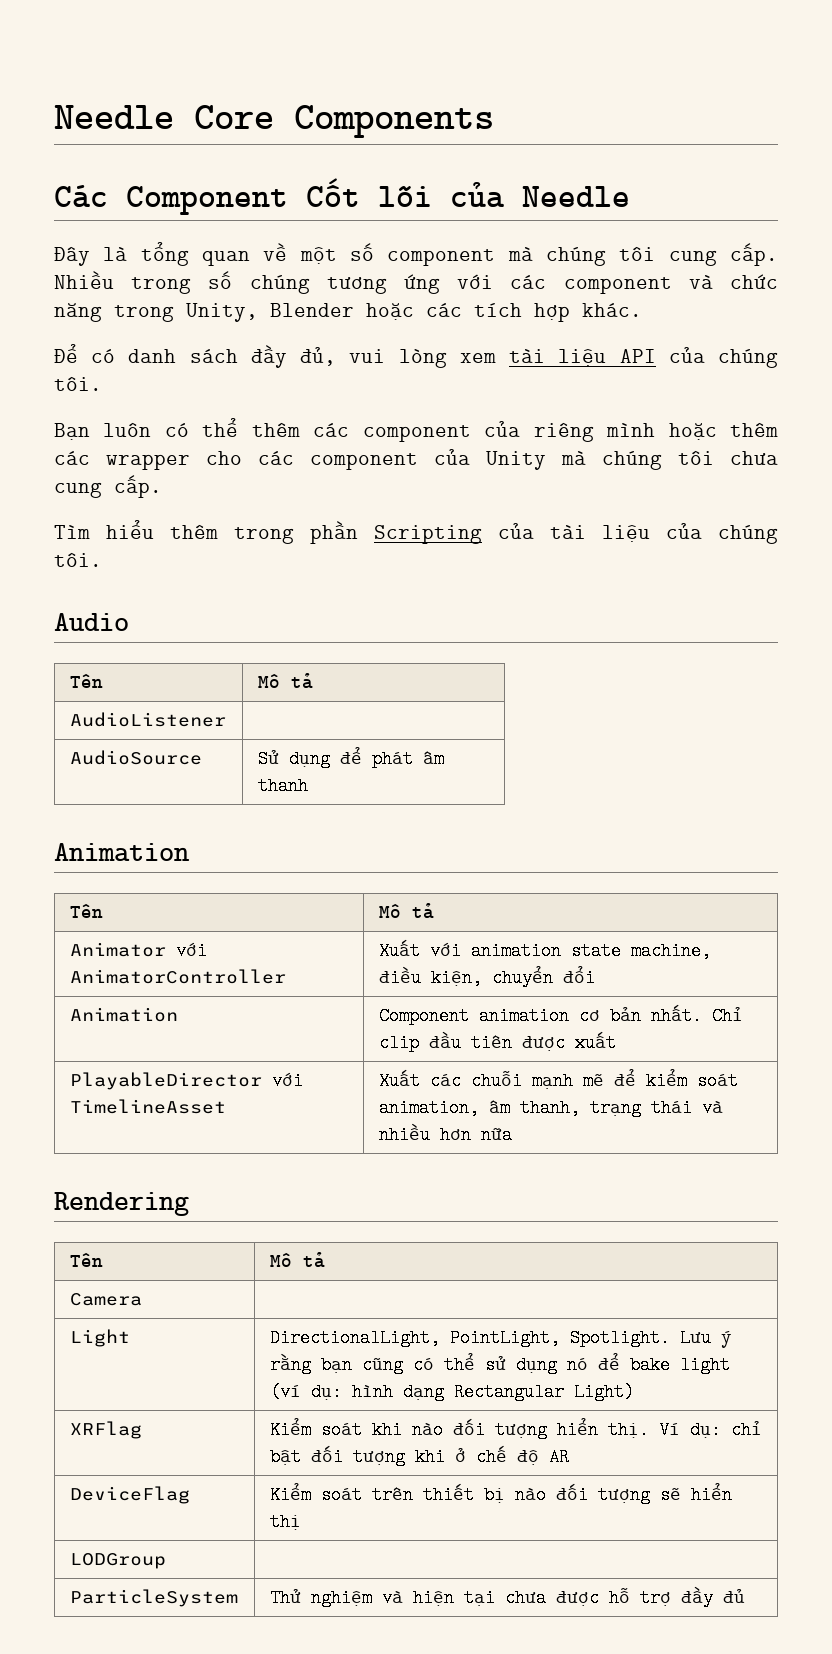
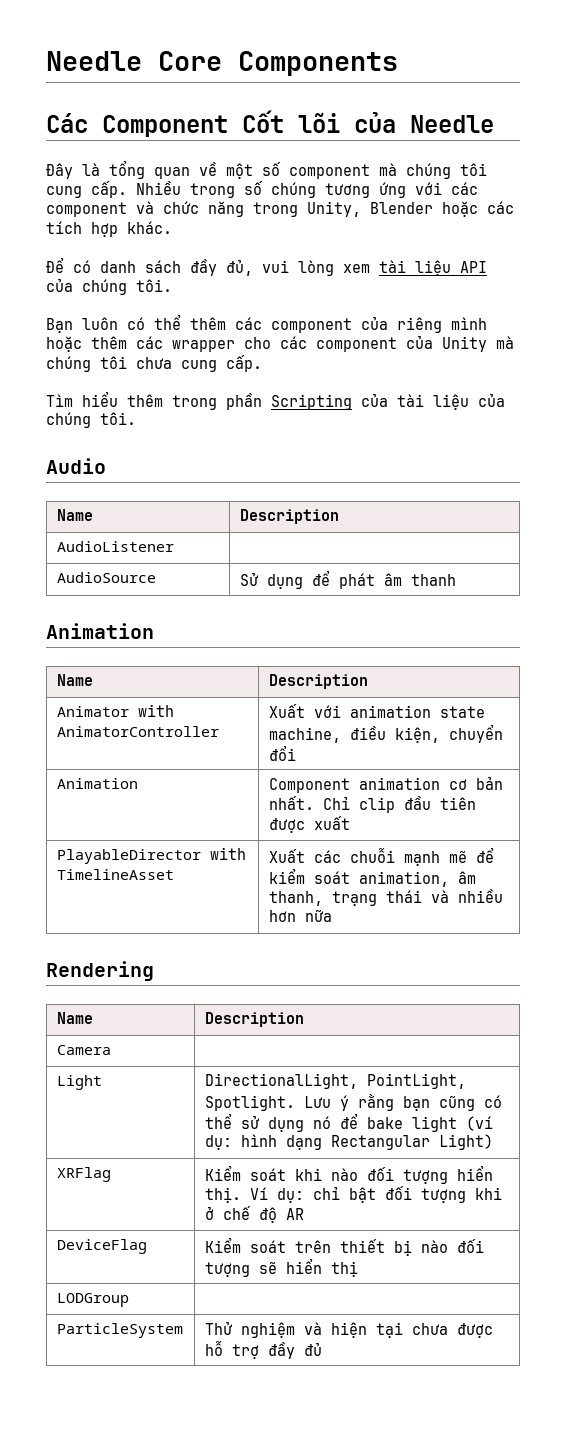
  Audio
- Tên | Mô tả
+ Name | Description
  AudioSource | Sử dụng để phát âm thanh
  Animation
- Tên | Mô tả
+ Name | Description
- Animator với AnimatorController | Xuất với animation state machine, điều kiện, chuyển đổi
+ Animator with AnimatorController | Xuất với animation state machine, điều kiện, chuyển đổi
- PlayableDirector với TimelineAsset | Xuất các chuỗi mạnh mẽ để kiểm soát animation, âm thanh, trạng thái và nhiều hơn nữa
+ PlayableDirector with TimelineAsset | Xuất các chuỗi mạnh mẽ để kiểm soát animation, âm thanh, trạng thái và nhiều hơn nữa
  Rendering
- Tên | Mô tả
+ Name | Description

